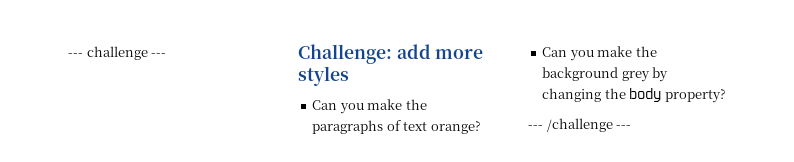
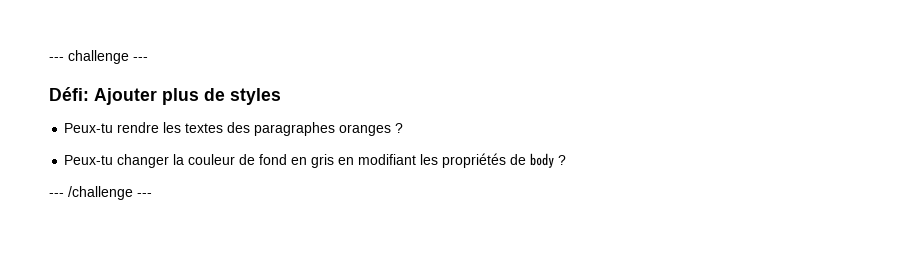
- Challenge: add more styles
- Can you make the paragraphs of text orange?
- Can you make the background grey by changing the body property?
+ Défi: Ajouter plus de styles
+ Peux-tu rendre les textes des paragraphes oranges ?
+ Peux-tu changer la couleur de fond en gris en modifiant les propriétés de body ?

